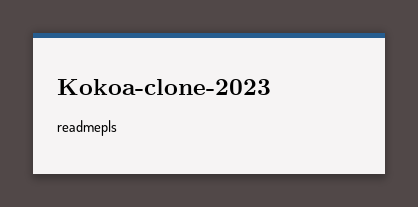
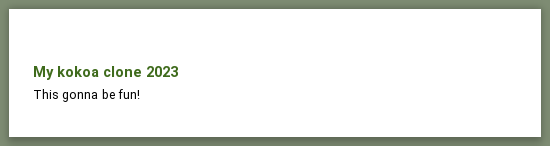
- Kokoa-clone-2023
- readmepls
+ My kokoa clone 2023
+ This gonna be fun!

